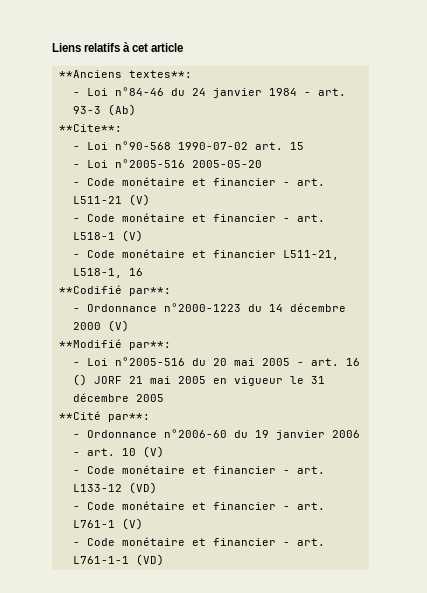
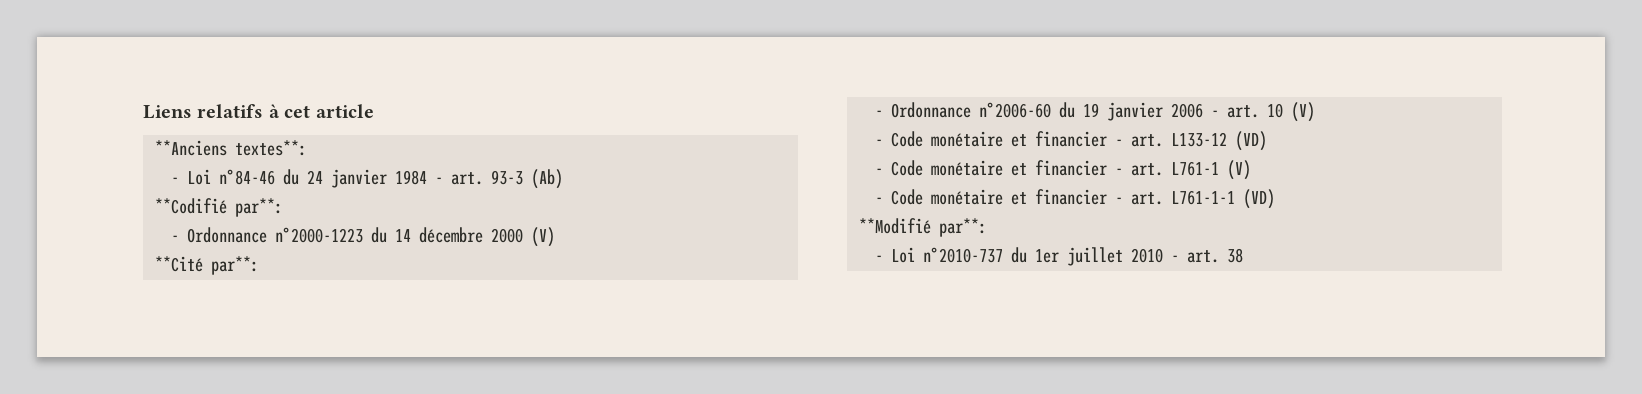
- **Cite**:
- - Loi n°90-568 1990-07-02 art. 15
- - Loi n°2005-516 2005-05-20
- - Code monétaire et financier - art. L511-21 (V)
- - Code monétaire et financier - art. L518-1 (V)
- - Code monétaire et financier L511-21, L518-1, 16
- **Modifié par**:
- - Loi n°2005-516 du 20 mai 2005 - art. 16 () JORF 21 mai 2005 en vigueur le 31 décembre 2005
+ **Modifié par**:
+ - Loi n°2010-737 du 1er juillet 2010 - art. 38

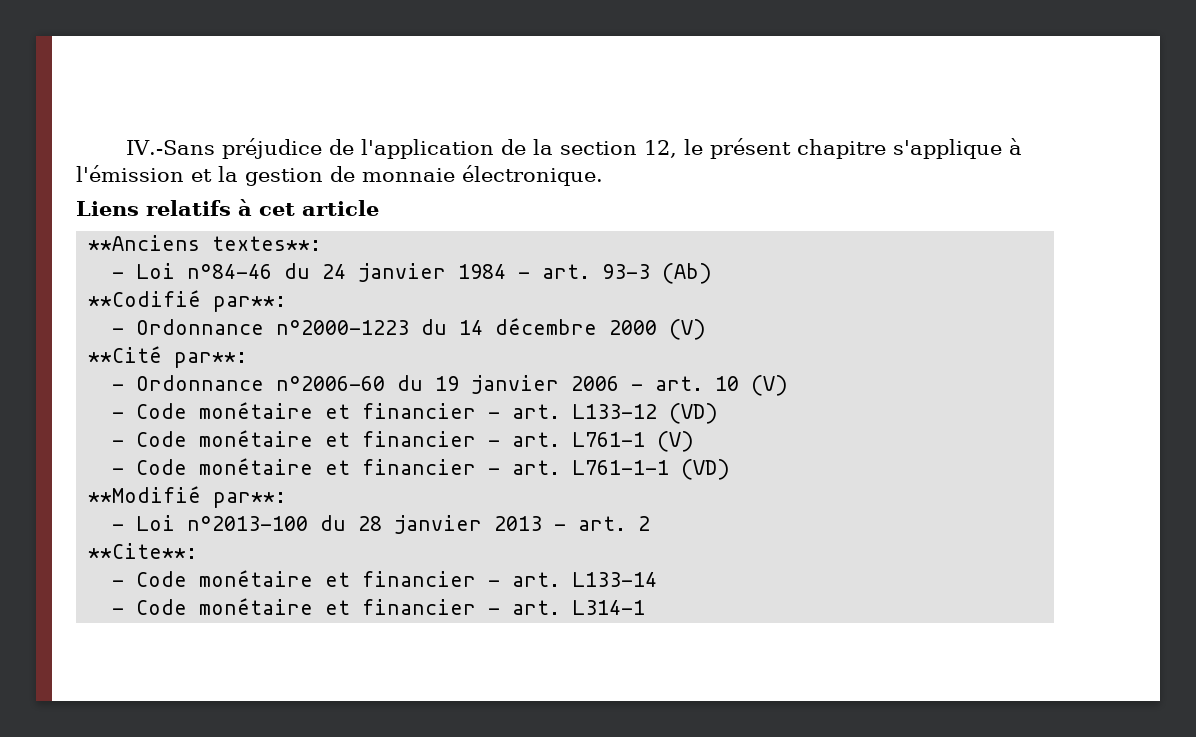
+ IV.-Sans préjudice de l'application de la section 12, le présent chapitre s'applique à l'émission et la gestion de monnaie électronique.
- - Loi n°2010-737 du 1er juillet 2010 - art. 38
+ - Loi n°2013-100 du 28 janvier 2013 - art. 2
+ **Cite**:
+ - Code monétaire et financier - art. L133-14
+ - Code monétaire et financier - art. L314-1

